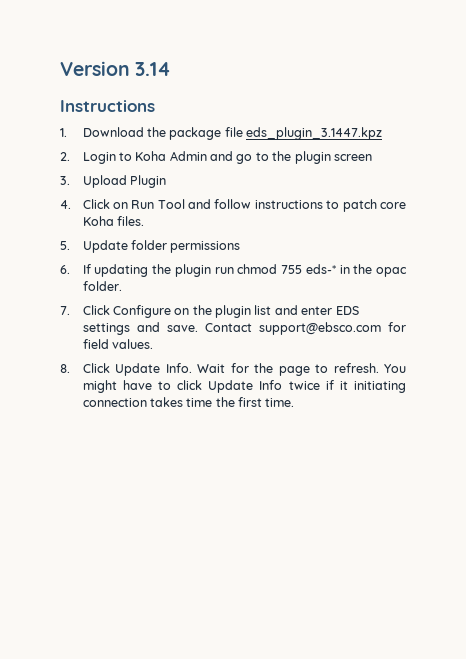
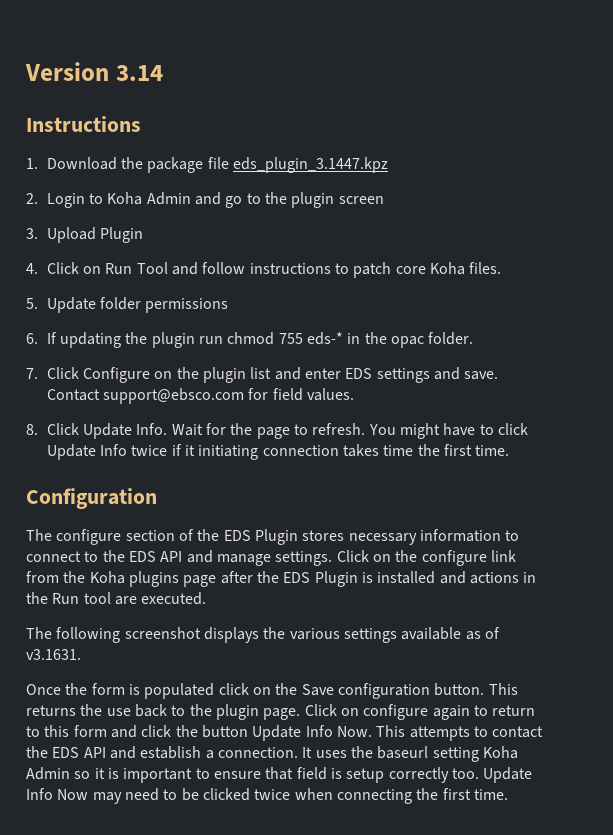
+ Configuration
+ The configure section of the EDS Plugin stores necessary information to connect to the EDS API and manage settings. Click on the configure link from the Koha plugins page after the EDS Plugin is installed and actions in the Run tool are executed.
+ The following screenshot displays the various settings available as of v3.1631.
+ Once the form is populated click on the Save configuration button. This returns the use back to the plugin page. Click on configure again to return to this form and click the button Update Info Now. This attempts to contact the EDS API and establish a connection. It uses the baseurl setting Koha Admin so it is important to ensure that field is setup correctly too. Update Info Now may need to be clicked twice when connecting the first time.

